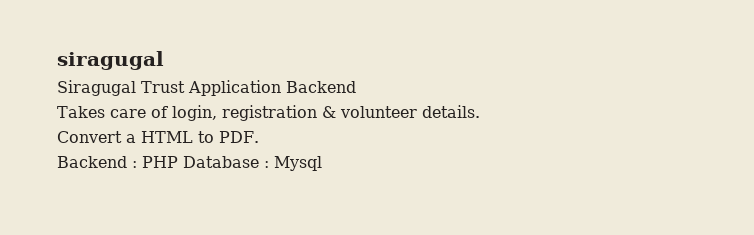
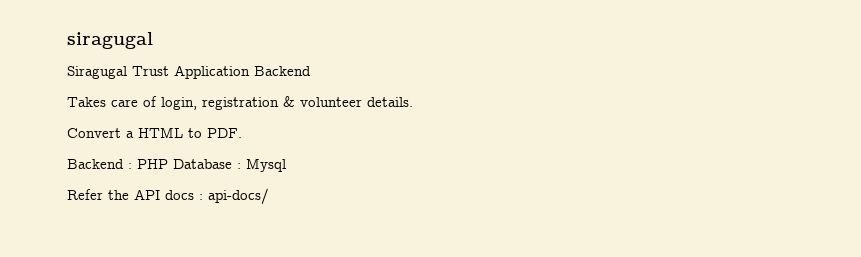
+ Refer the API docs : api-docs/

